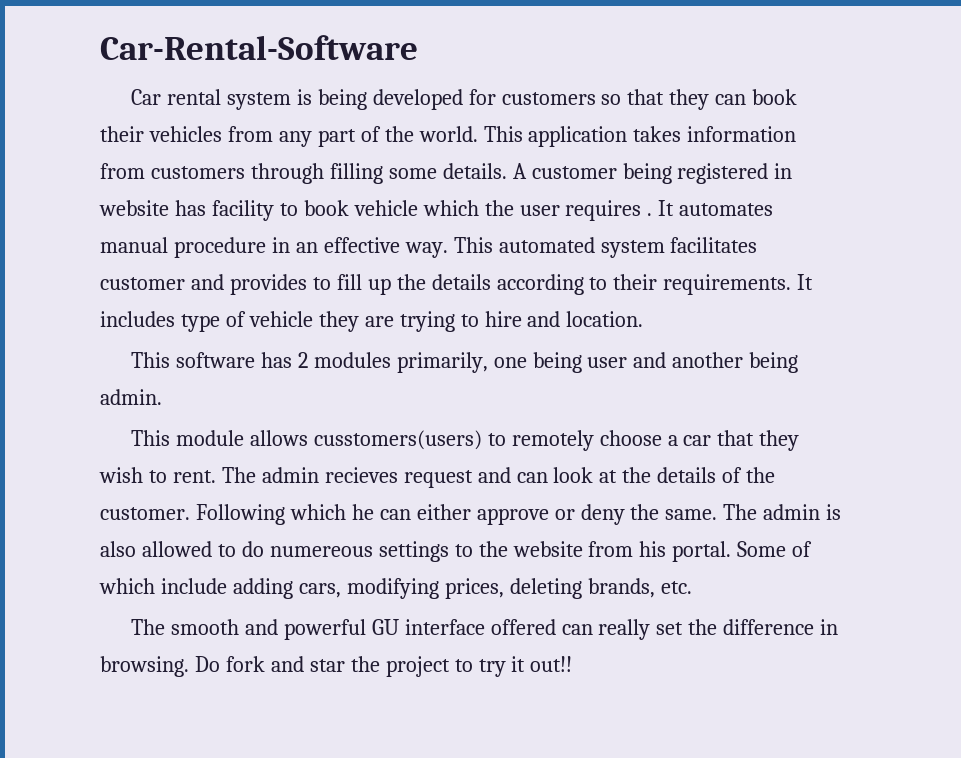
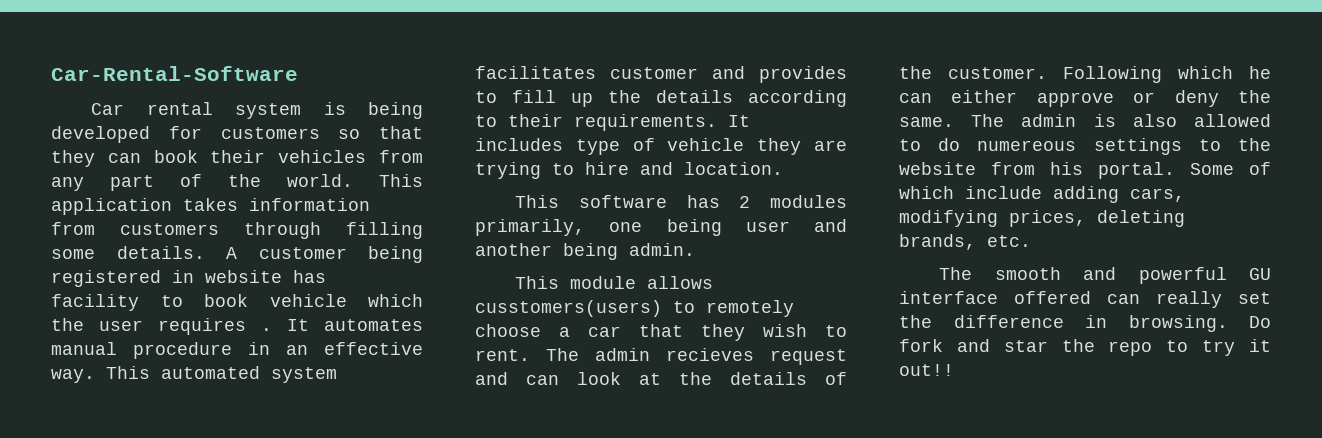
- Do fork and star the project to try it out!!
+ Do fork and star the repo to try it out!!

